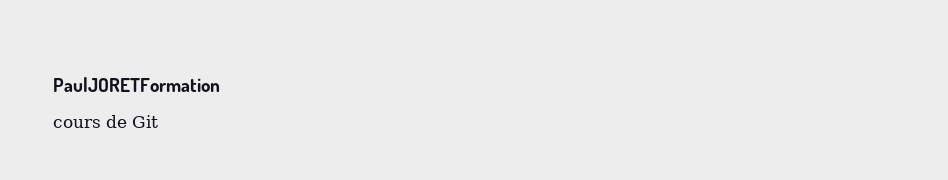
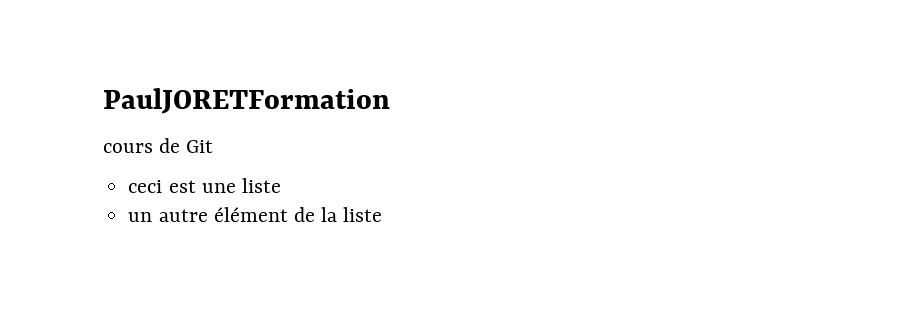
+ ceci est une liste
+ un autre élément de la liste

